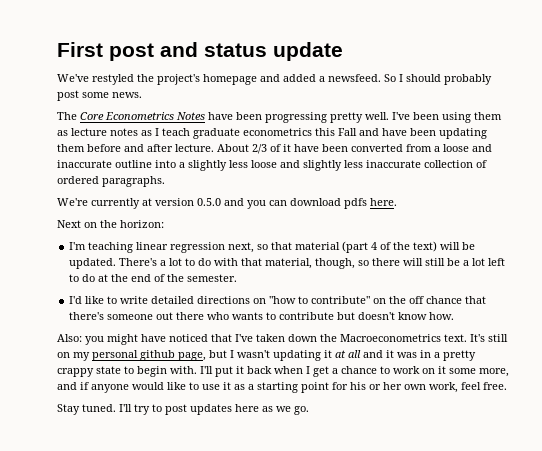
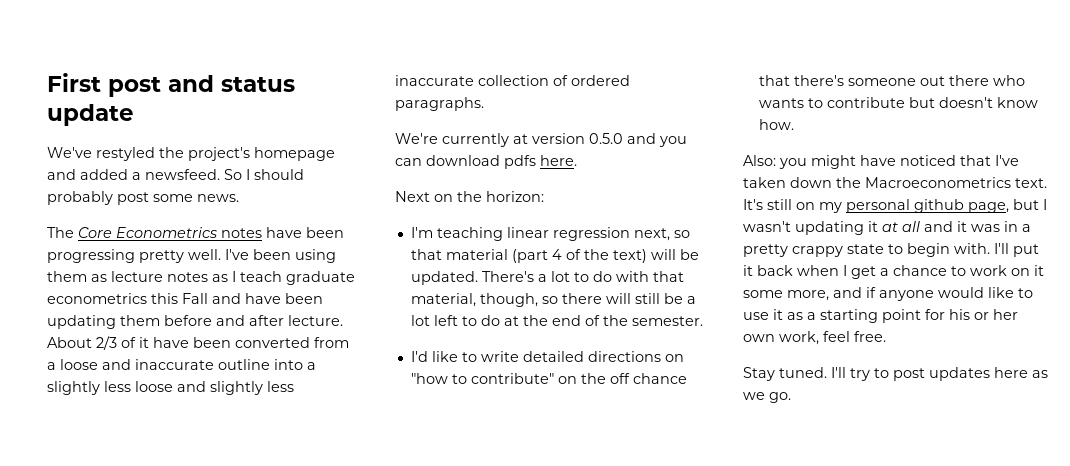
- The Core Econometrics Notes have been progressing pretty well.
+ The Core Econometrics notes have been progressing pretty well.

